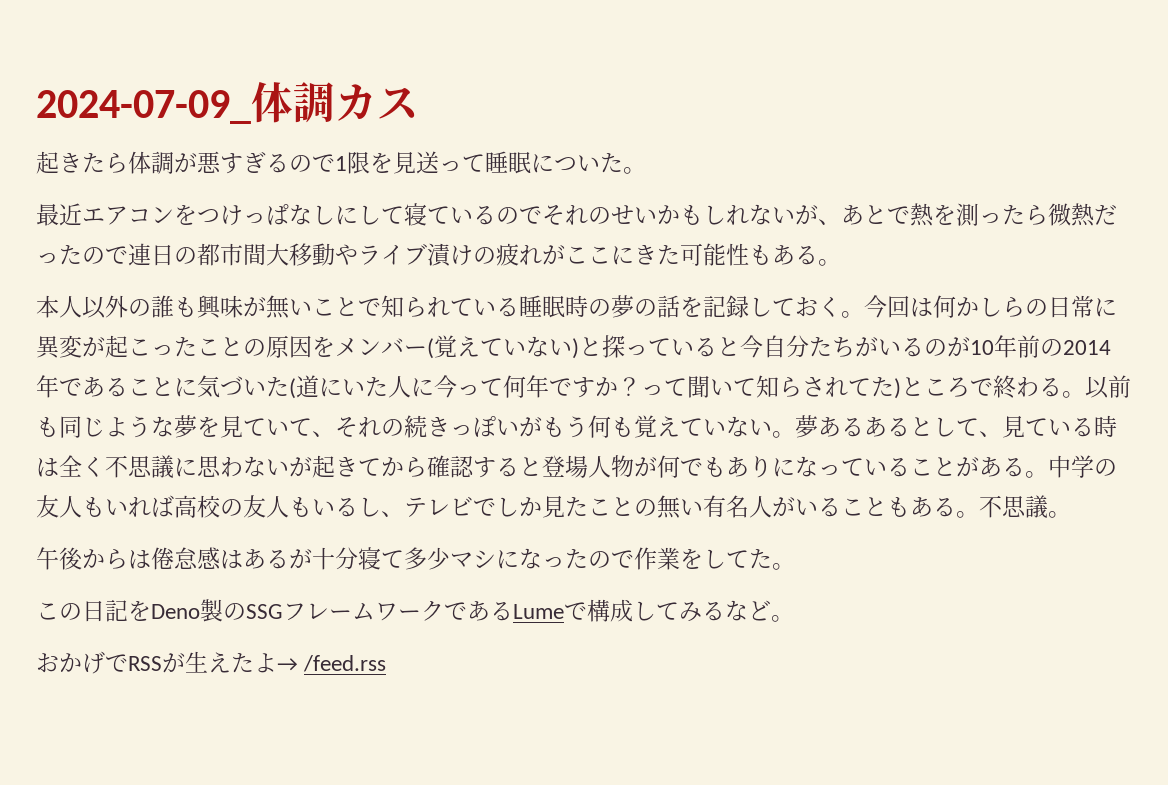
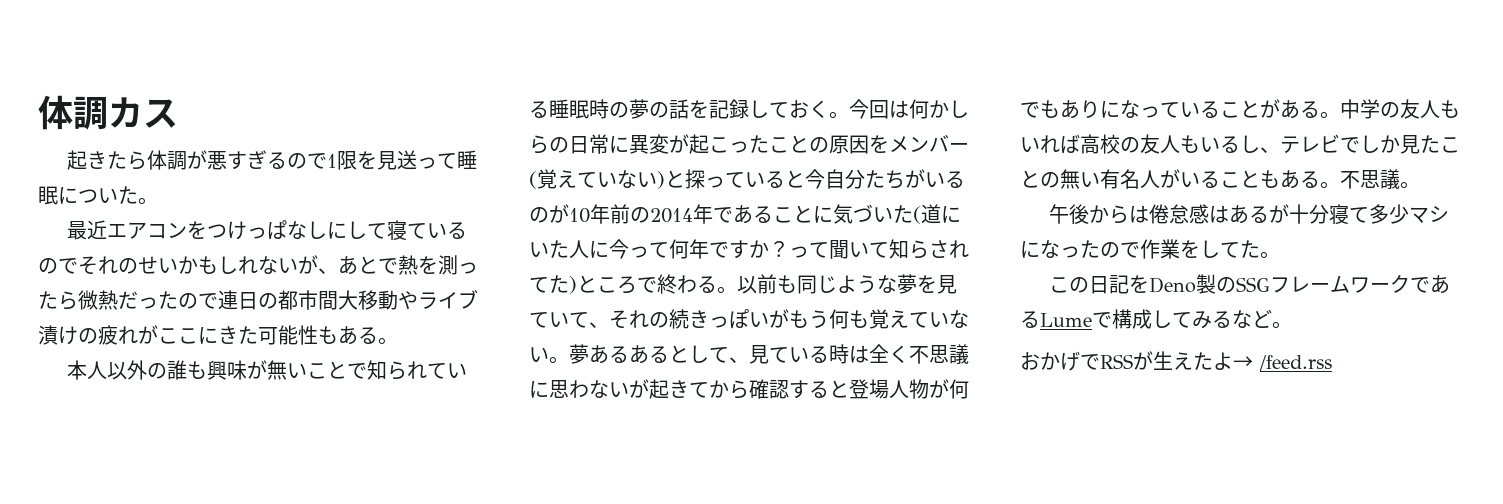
- 2024-07-09_体調カス
+ 体調カス

